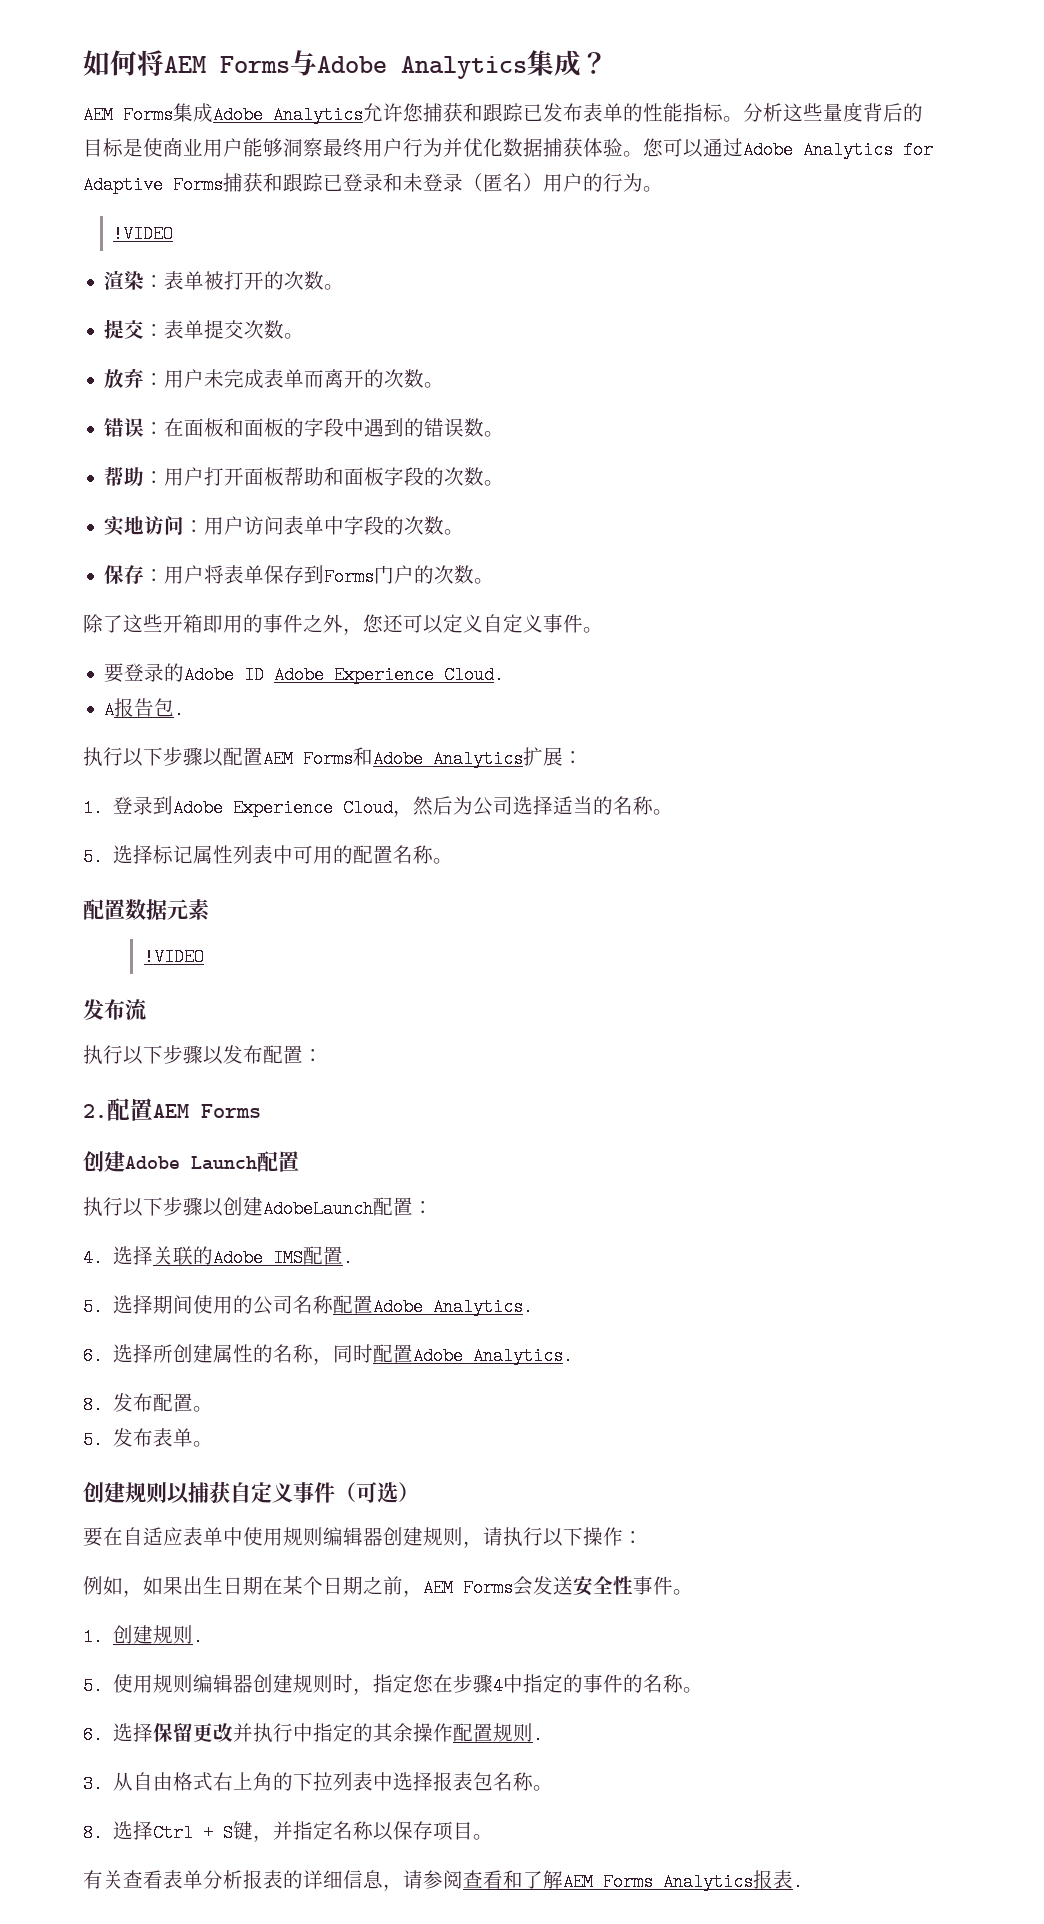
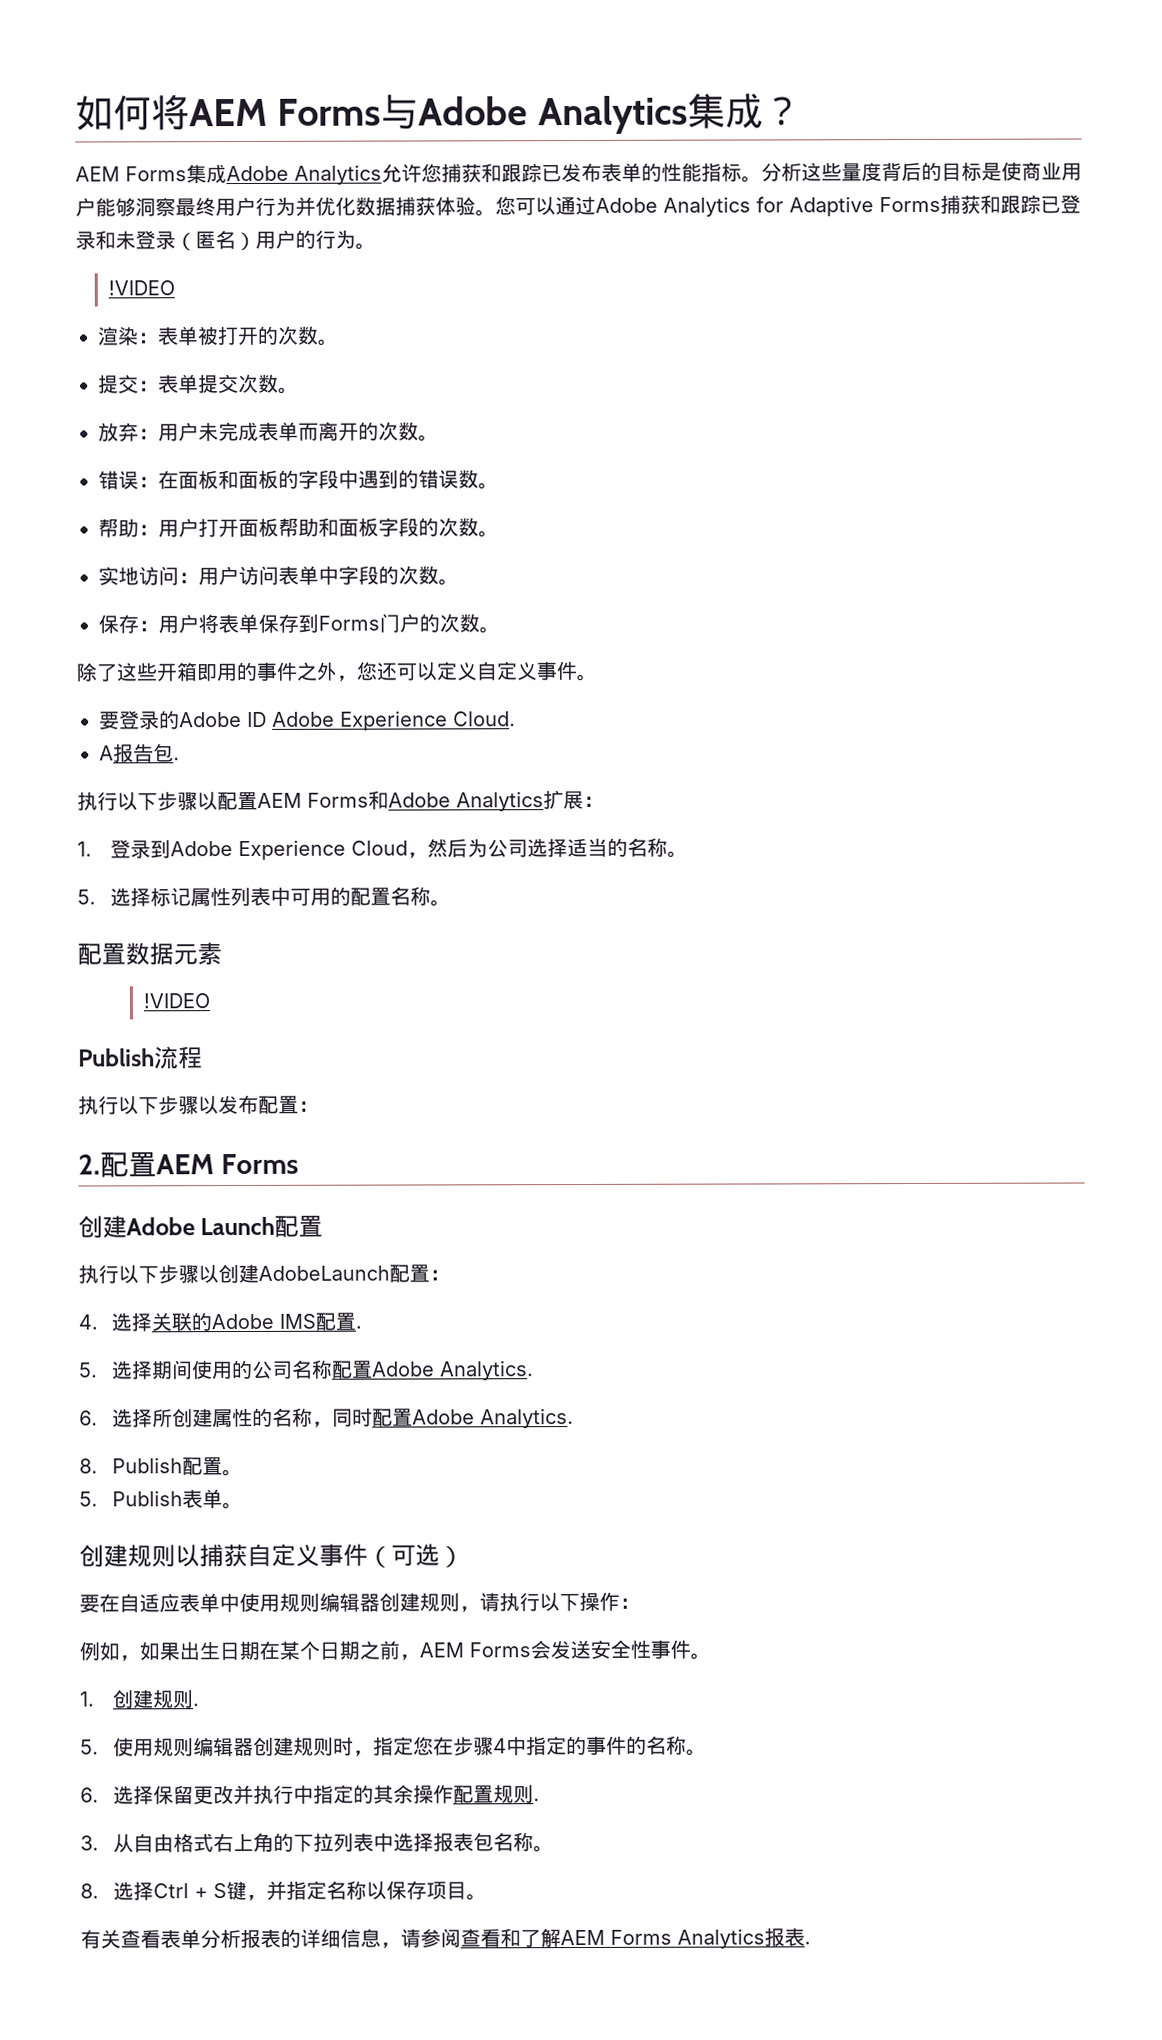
- 发布流
+ Publish流程
- 8.发布配置。
+ 8. Publish配置。
- 5.发布表单。
+ 5. Publish表单。

